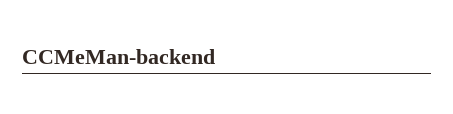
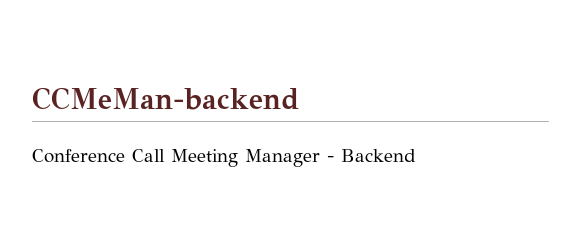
+ Conference Call Meeting Manager - Backend

